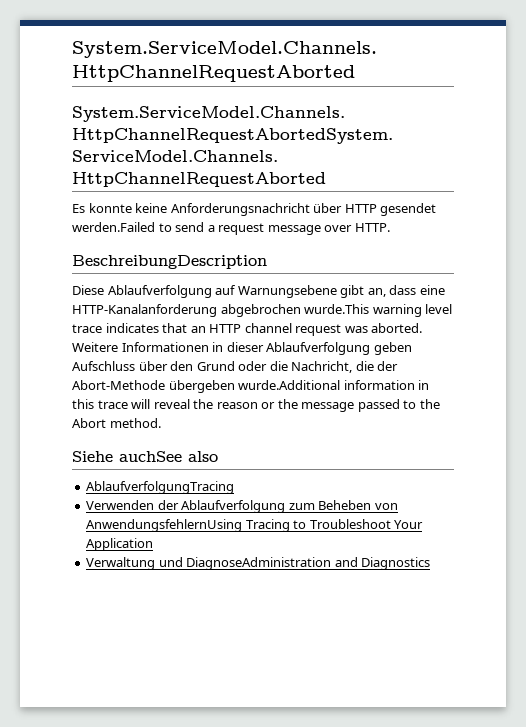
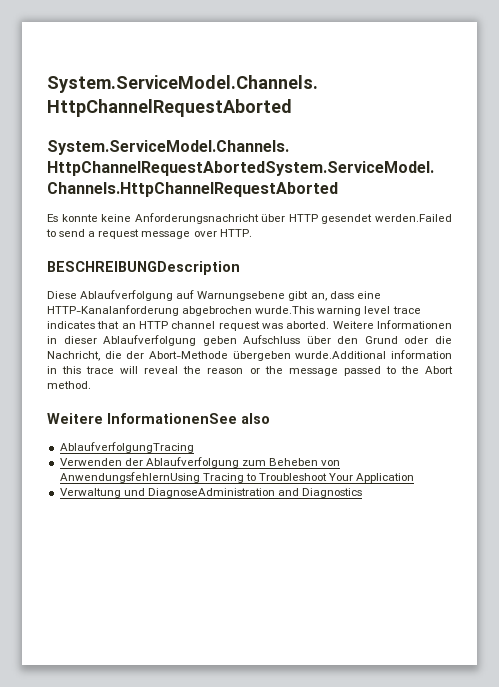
- BeschreibungDescription
+ BESCHREIBUNGDescription
- Siehe auchSee also
+ Weitere InformationenSee also

